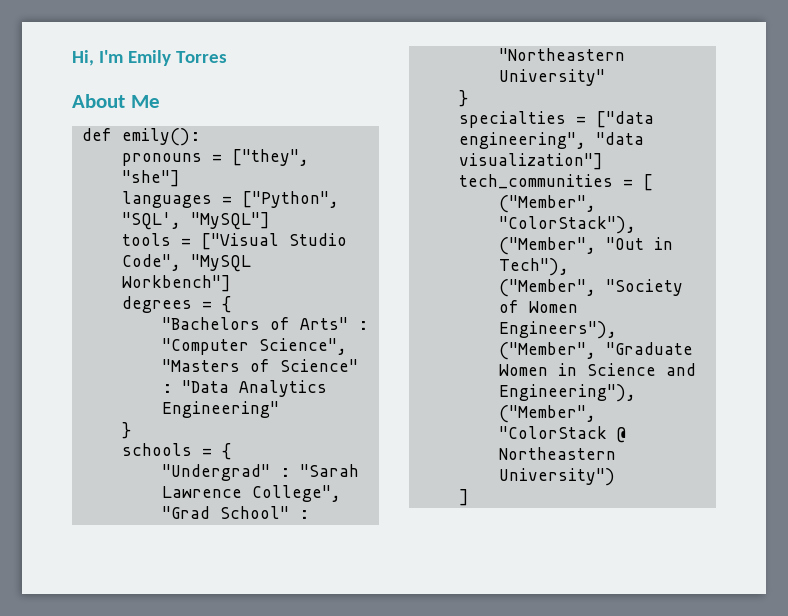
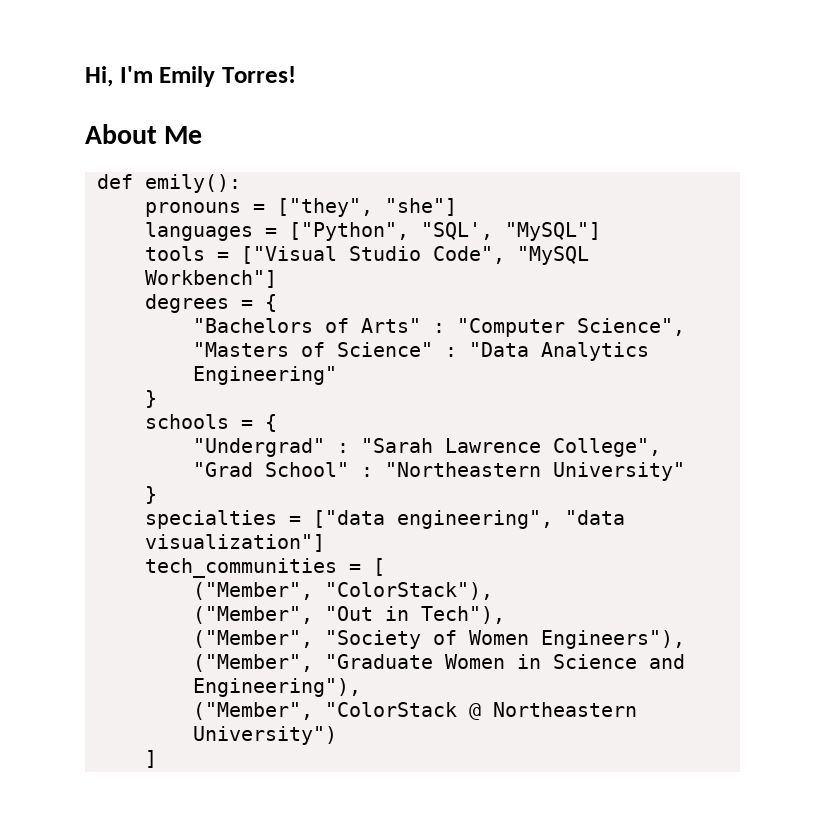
- Hi, I'm Emily Torres
+ Hi, I'm Emily Torres!

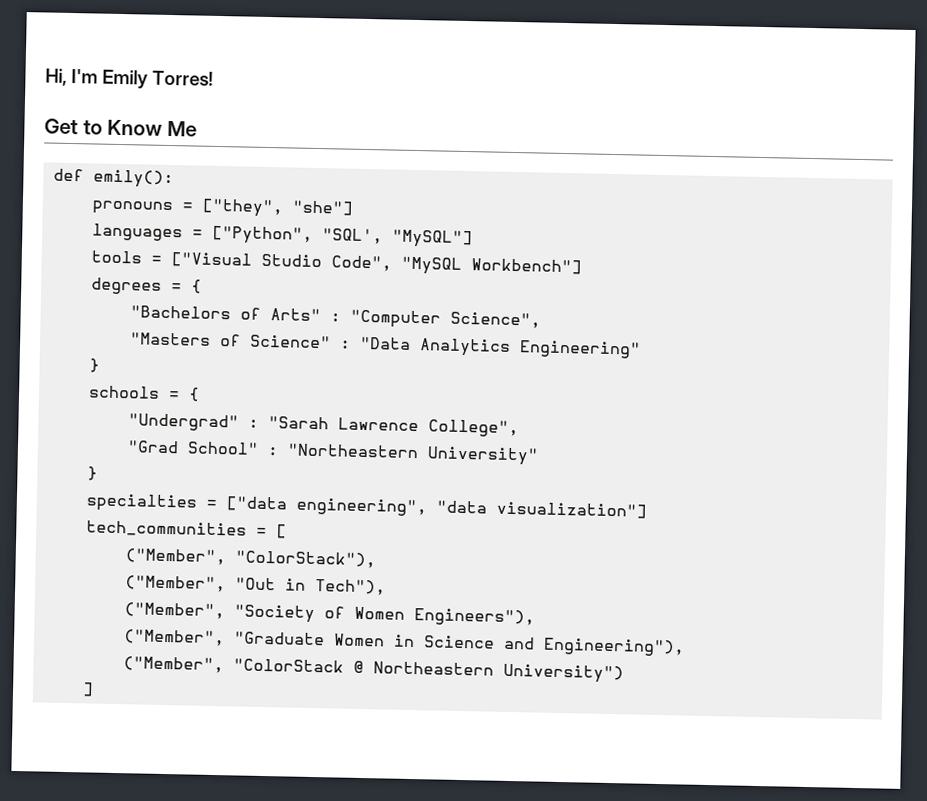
- About Me
+ Get to Know Me

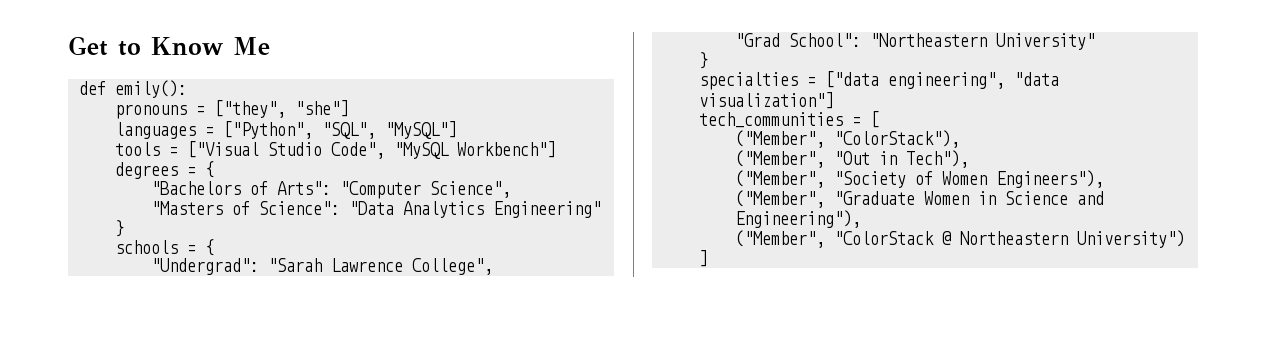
- Hi, I'm Emily Torres!
- languages = ["Python", "SQL', "MySQL"]
+ languages = ["Python", "SQL", "MySQL"]
- "Bachelors of Arts" : "Computer Science",
+ "Bachelors of Arts": "Computer Science",
- "Masters of Science" : "Data Analytics Engineering"
+ "Masters of Science": "Data Analytics Engineering"
- "Undergrad" : "Sarah Lawrence College",
+ "Undergrad": "Sarah Lawrence College",
- "Grad School" : "Northeastern University"
+ "Grad School": "Northeastern University"

